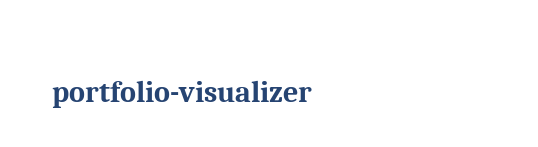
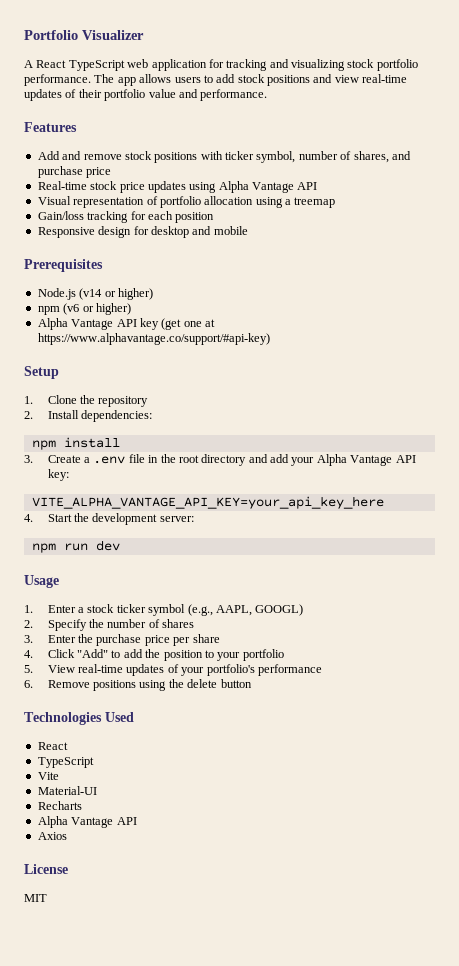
- portfolio-visualizer
+ Portfolio Visualizer
+ A React TypeScript web application for tracking and visualizing stock portfolio performance. The app allows users to add stock positions and view real-time updates of their portfolio value and performance.
+ Features
+ Add and remove stock positions with ticker symbol, number of shares, and purchase price
+ Real-time stock price updates using Alpha Vantage API
+ Visual representation of portfolio allocation using a treemap
+ Gain/loss tracking for each position
+ Responsive design for desktop and mobile
+ Prerequisites
+ Node.js (v14 or higher)
+ npm (v6 or higher)
+ Alpha Vantage API key (get one at https://www.alphavantage.co/support/#api-key)
+ Setup
+ 1. Clone the repository
+ 2. Install dependencies:
+ npm install
+ 3. Create a .env file in the root directory and add your Alpha Vantage API key:
+ VITE_ALPHA_VANTAGE_API_KEY=your_api_key_here
+ 4. Start the development server:
+ npm run dev
+ Usage
+ 1. Enter a stock ticker symbol (e.g., AAPL, GOOGL)
+ 2. Specify the number of shares
+ 3. Enter the purchase price per share
+ 4. Click "Add" to add the position to your portfolio
+ 5. View real-time updates of your portfolio's performance
+ 6. Remove positions using the delete button
+ Technologies Used
+ React
+ TypeScript
+ Vite
+ Material-UI
+ Recharts
+ Alpha Vantage API
+ Axios
+ License
+ MIT

